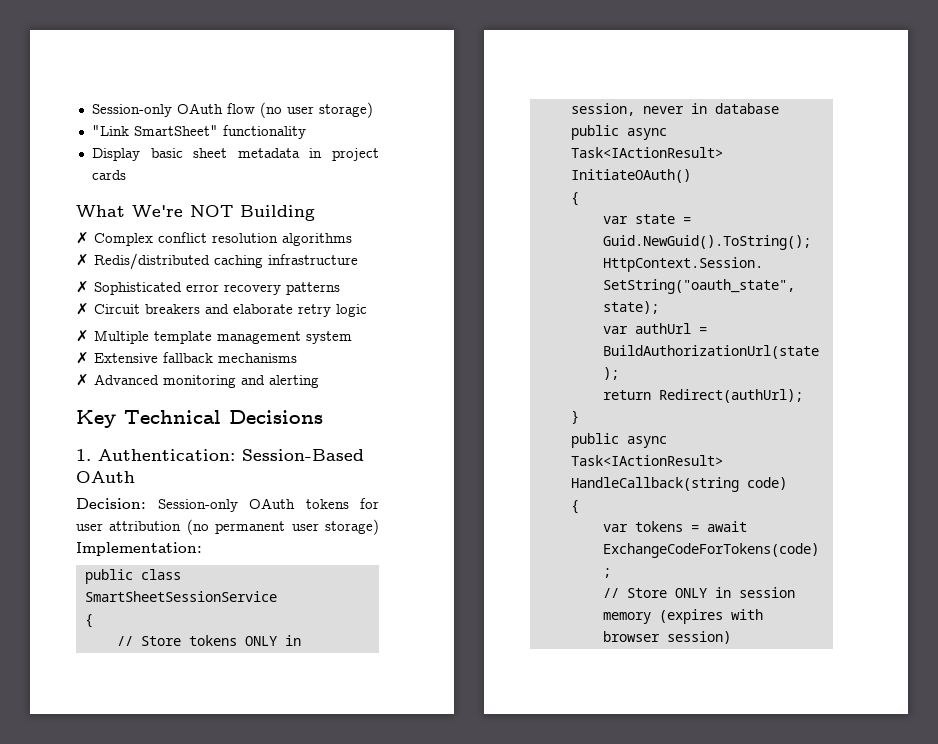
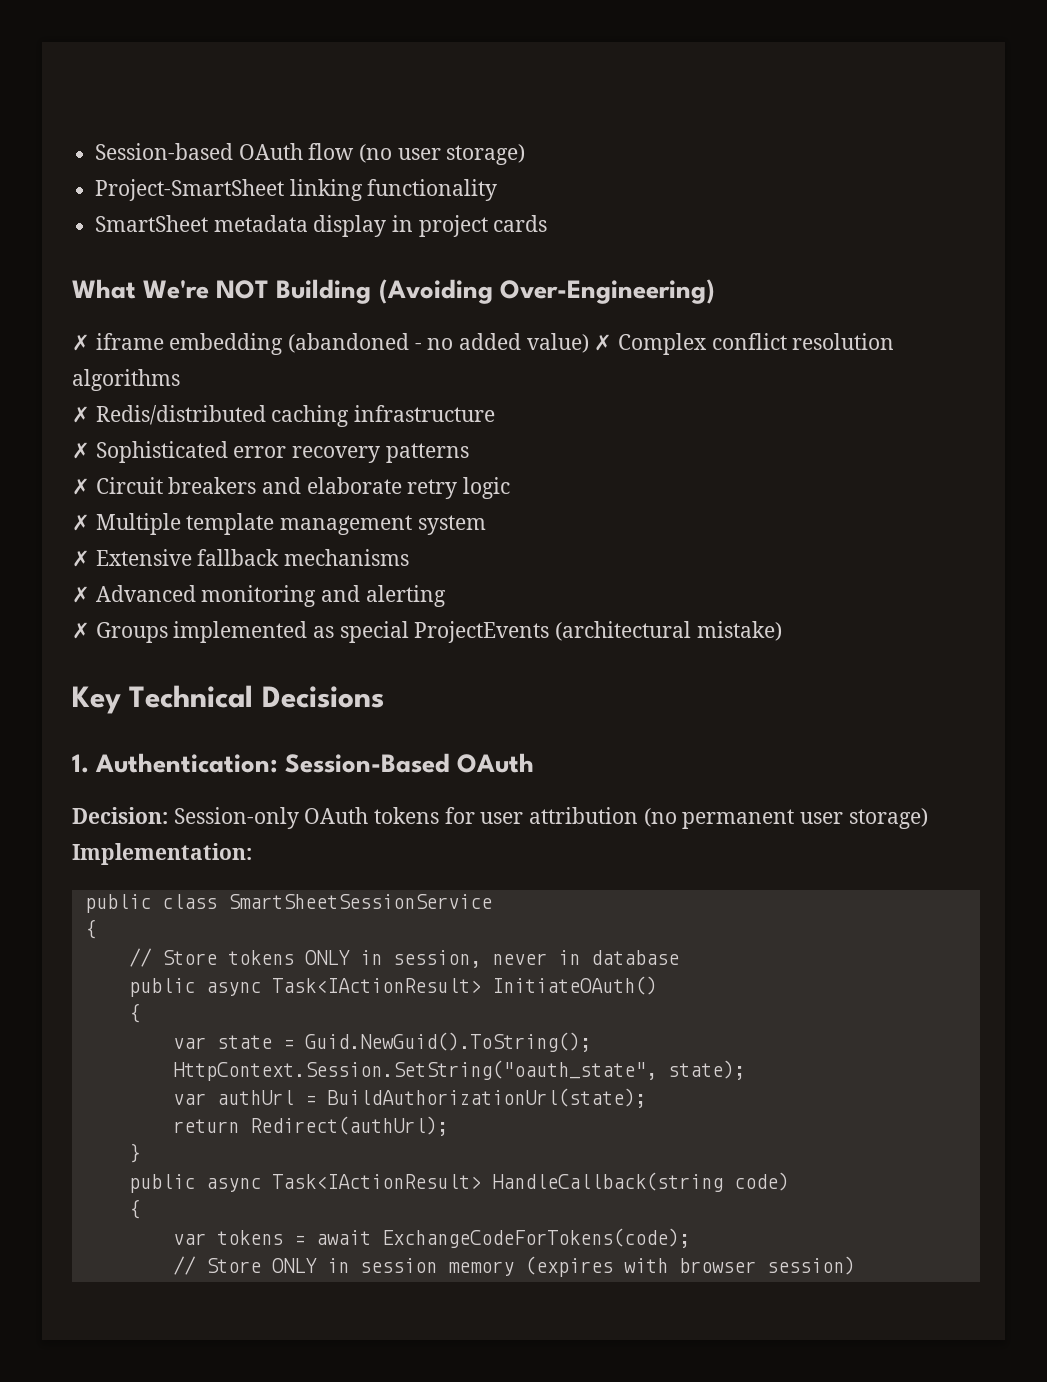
- Session-only OAuth flow (no user storage)
+ Session-based OAuth flow (no user storage)
- "Link SmartSheet" functionality
+ Project-SmartSheet linking functionality
- Display basic sheet metadata in project cards
+ SmartSheet metadata display in project cards
- What We're NOT Building
- ✗ Complex conflict resolution algorithms
+ What We're NOT Building (Avoiding Over-Engineering)
+ ✗ iframe embedding (abandoned - no added value) ✗ Complex conflict resolution algorithms
+ ✗ Groups implemented as special ProjectEvents (architectural mistake)

